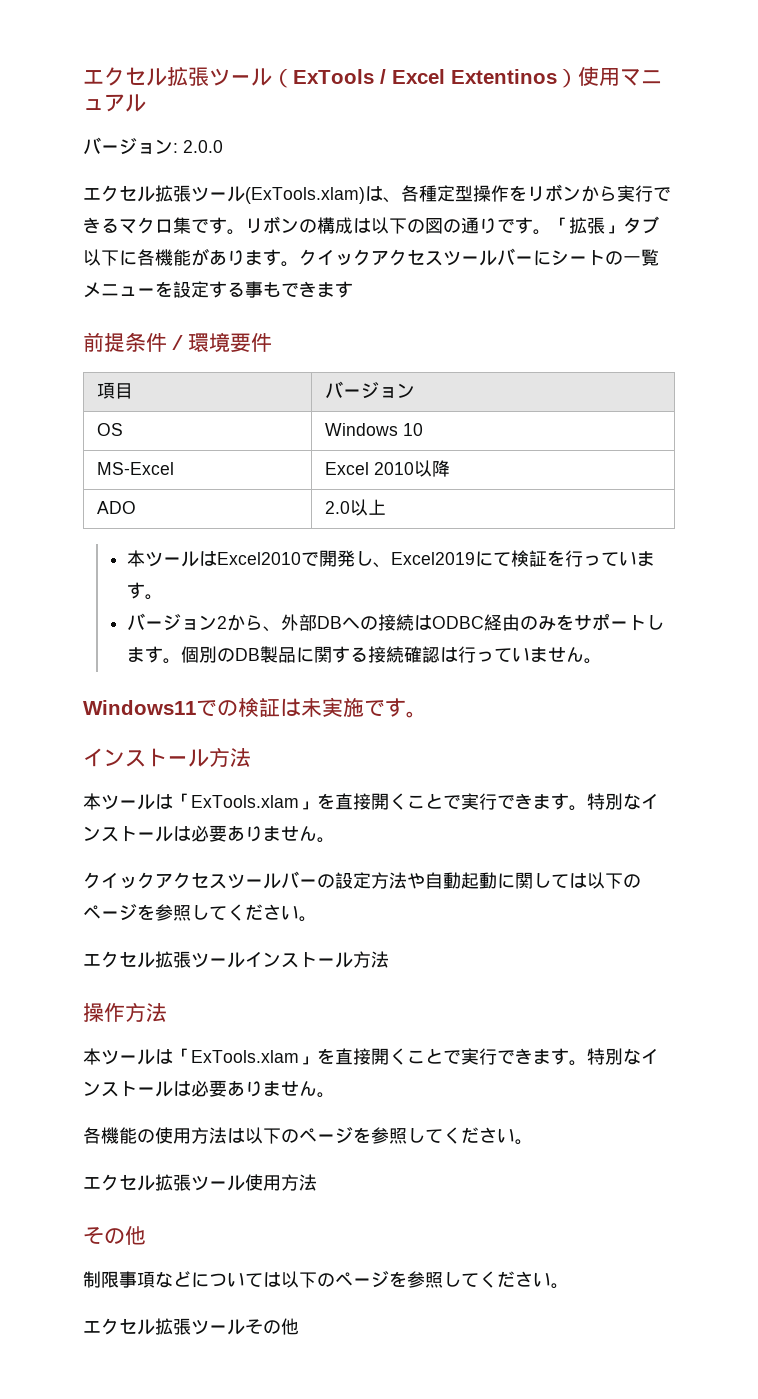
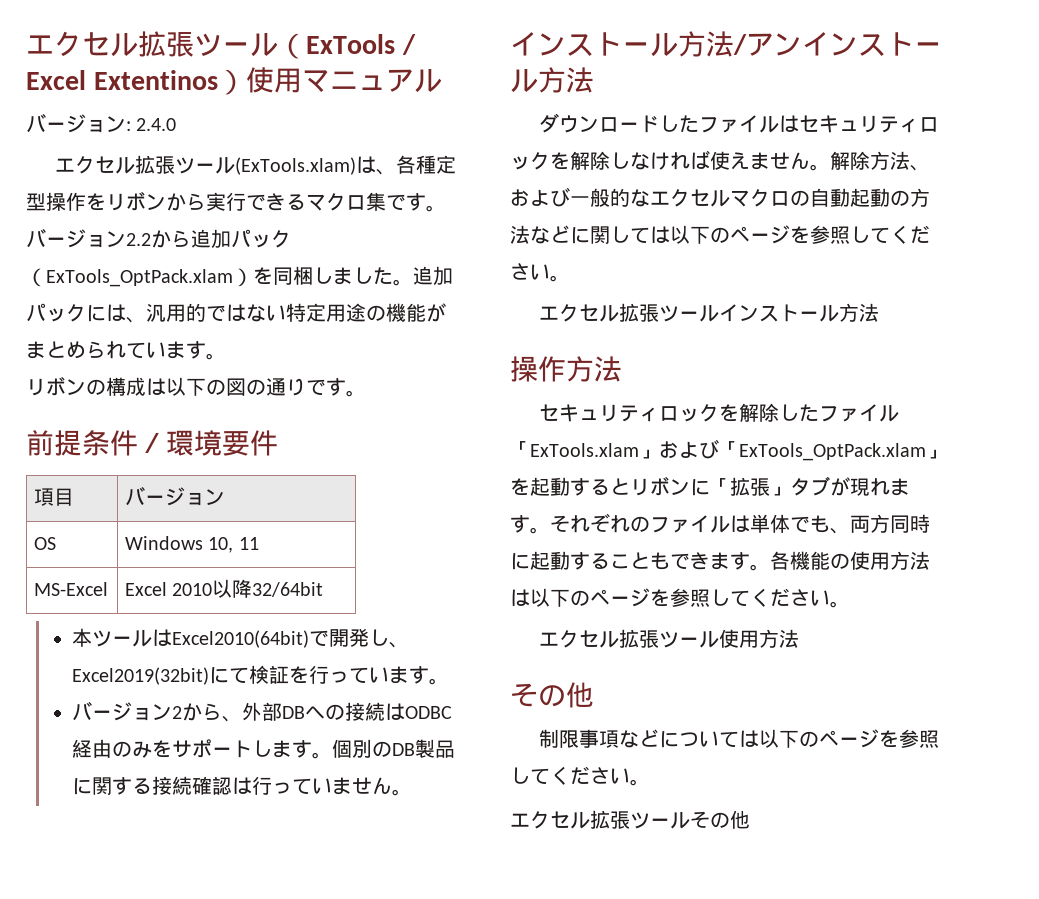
- バージョン: 2.0.0
+ バージョン: 2.4.0
- エクセル拡張ツール(ExTools.xlam)は、各種定型操作をリボンから実行できるマクロ集です。リボンの構成は以下の図の通りです。「拡張」タブ以下に各機能があります。クイックアクセスツールバーにシートの一覧メニューを設定する事もできます
+ エクセル拡張ツール(ExTools.xlam)は、各種定型操作をリボンから実行できるマクロ集です。バージョン2.2から追加パック（ExTools_OptPack.xlam）を同梱しました。追加パックには、汎用的ではない特定用途の機能がまとめられています。
+ リボンの構成は以下の図の通りです。
- OS | Windows 10
+ OS | Windows 10, 11
- MS-Excel | Excel 2010以降
- ADO | 2.0以上
- 本ツールはExcel2010で開発し、Excel2019にて検証を行っています。
+ MS-Excel | Excel 2010以降32/64bit
+ 本ツールはExcel2010(64bit)で開発し、Excel2019(32bit)にて検証を行っています。
- Windows11での検証は未実施です。
- インストール方法
- 本ツールは「ExTools.xlam」を直接開くことで実行できます。特別なインストールは必要ありません。
- クイックアクセスツールバーの設定方法や自動起動に関しては以下のページを参照してください。
+ インストール方法/アンインストール方法
+ ダウンロードしたファイルはセキュリティロックを解除しなければ使えません。解除方法、および一般的なエクセルマクロの自動起動の方法などに関しては以下のページを参照してください。
  操作方法
- 本ツールは「ExTools.xlam」を直接開くことで実行できます。特別なインストールは必要ありません。
- 各機能の使用方法は以下のページを参照してください。
+ セキュリティロックを解除したファイル「ExTools.xlam」および「ExTools_OptPack.xlam」を起動するとリボンに「拡張」タブが現れます。それぞれのファイルは単体でも、両方同時に起動することもできます。各機能の使用方法は以下のページを参照してください。

